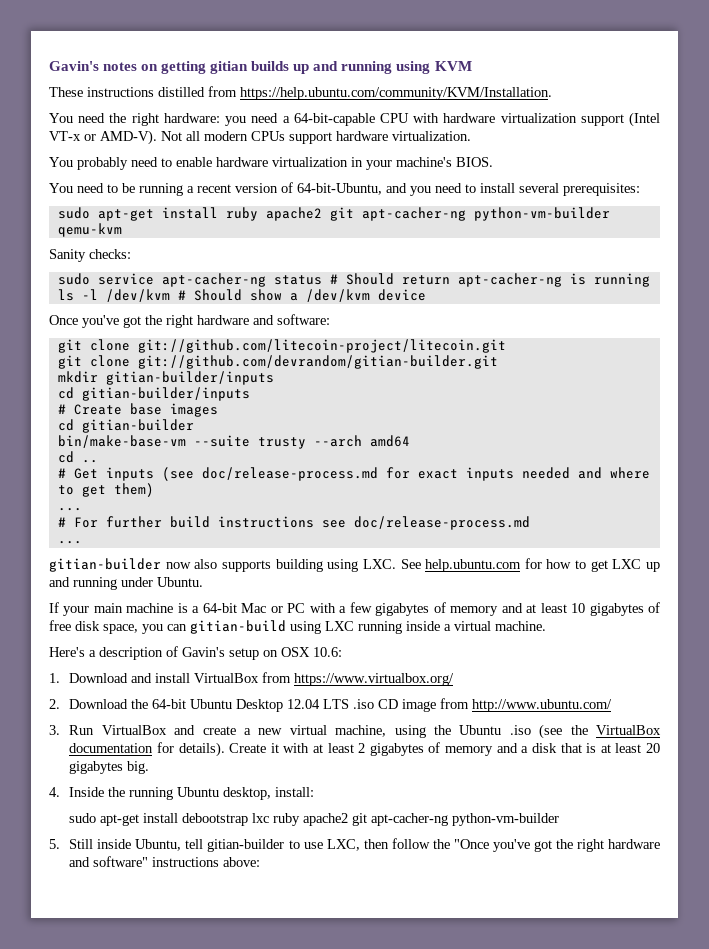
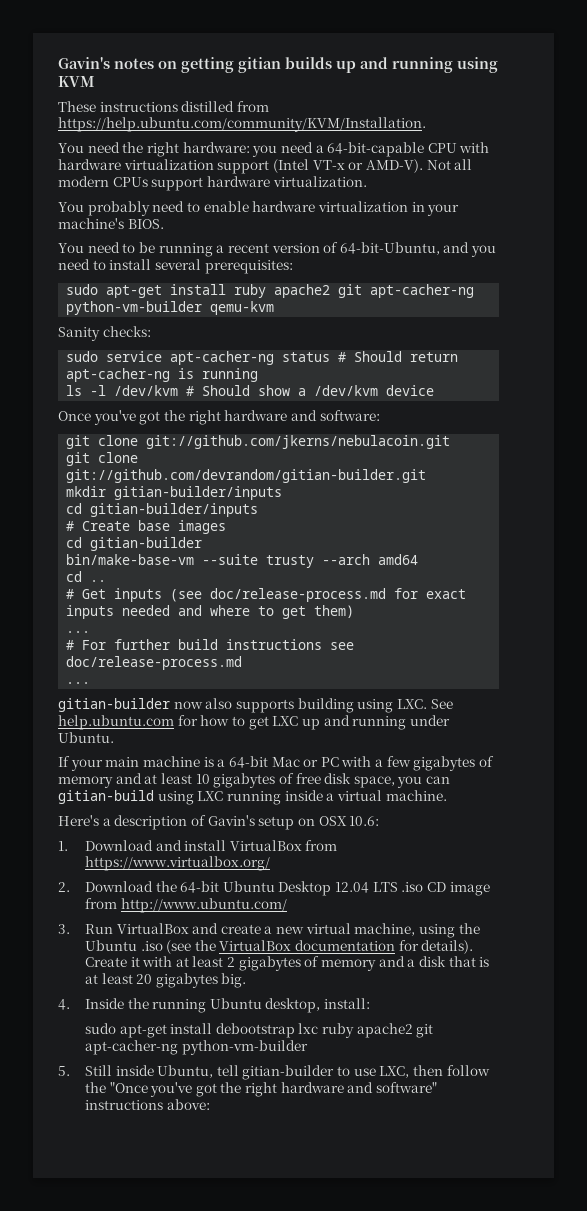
- git clone git://github.com/litecoin-project/litecoin.git
+ git clone git://github.com/jkerns/nebulacoin.git

